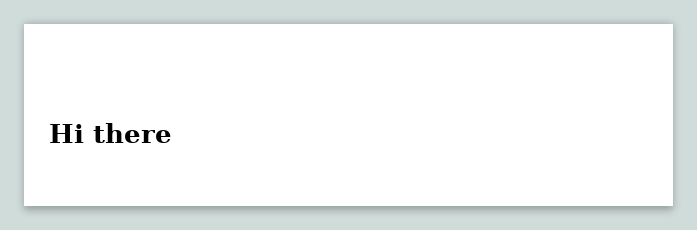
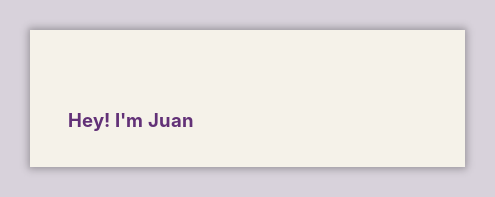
- Hi there
+ Hey! I'm Juan

